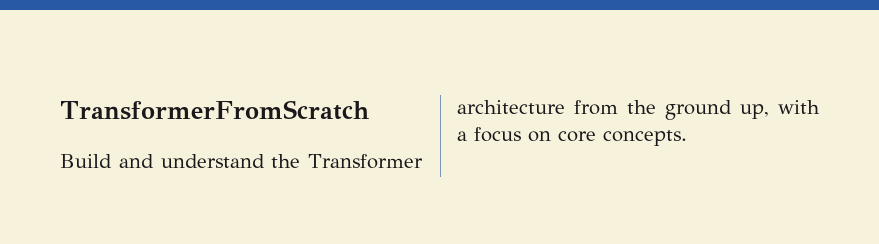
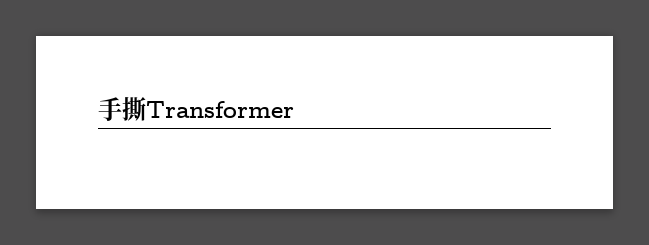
- TransformerFromScratch
- Build and understand the Transformer architecture from the ground up, with a focus on core concepts.
+ 手撕Transformer

